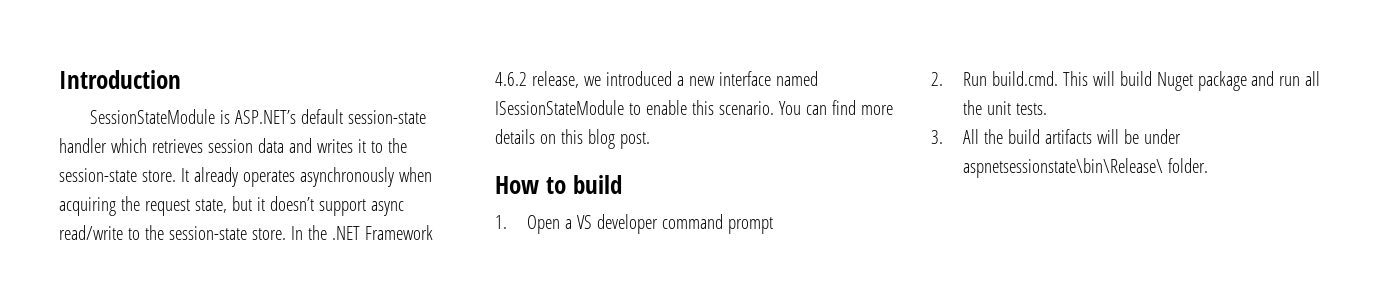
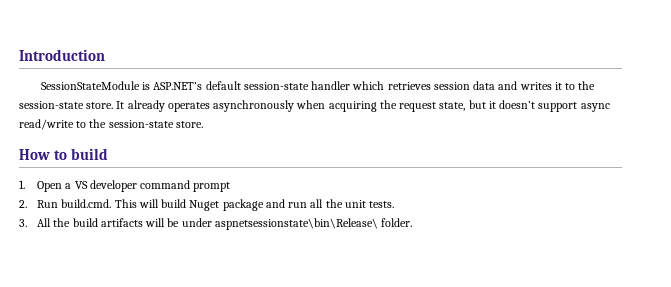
- In the .NET Framework 4.6.2 release, we introduced a new interface named ISessionStateModule to enable this scenario. You can find more details on this blog post.

